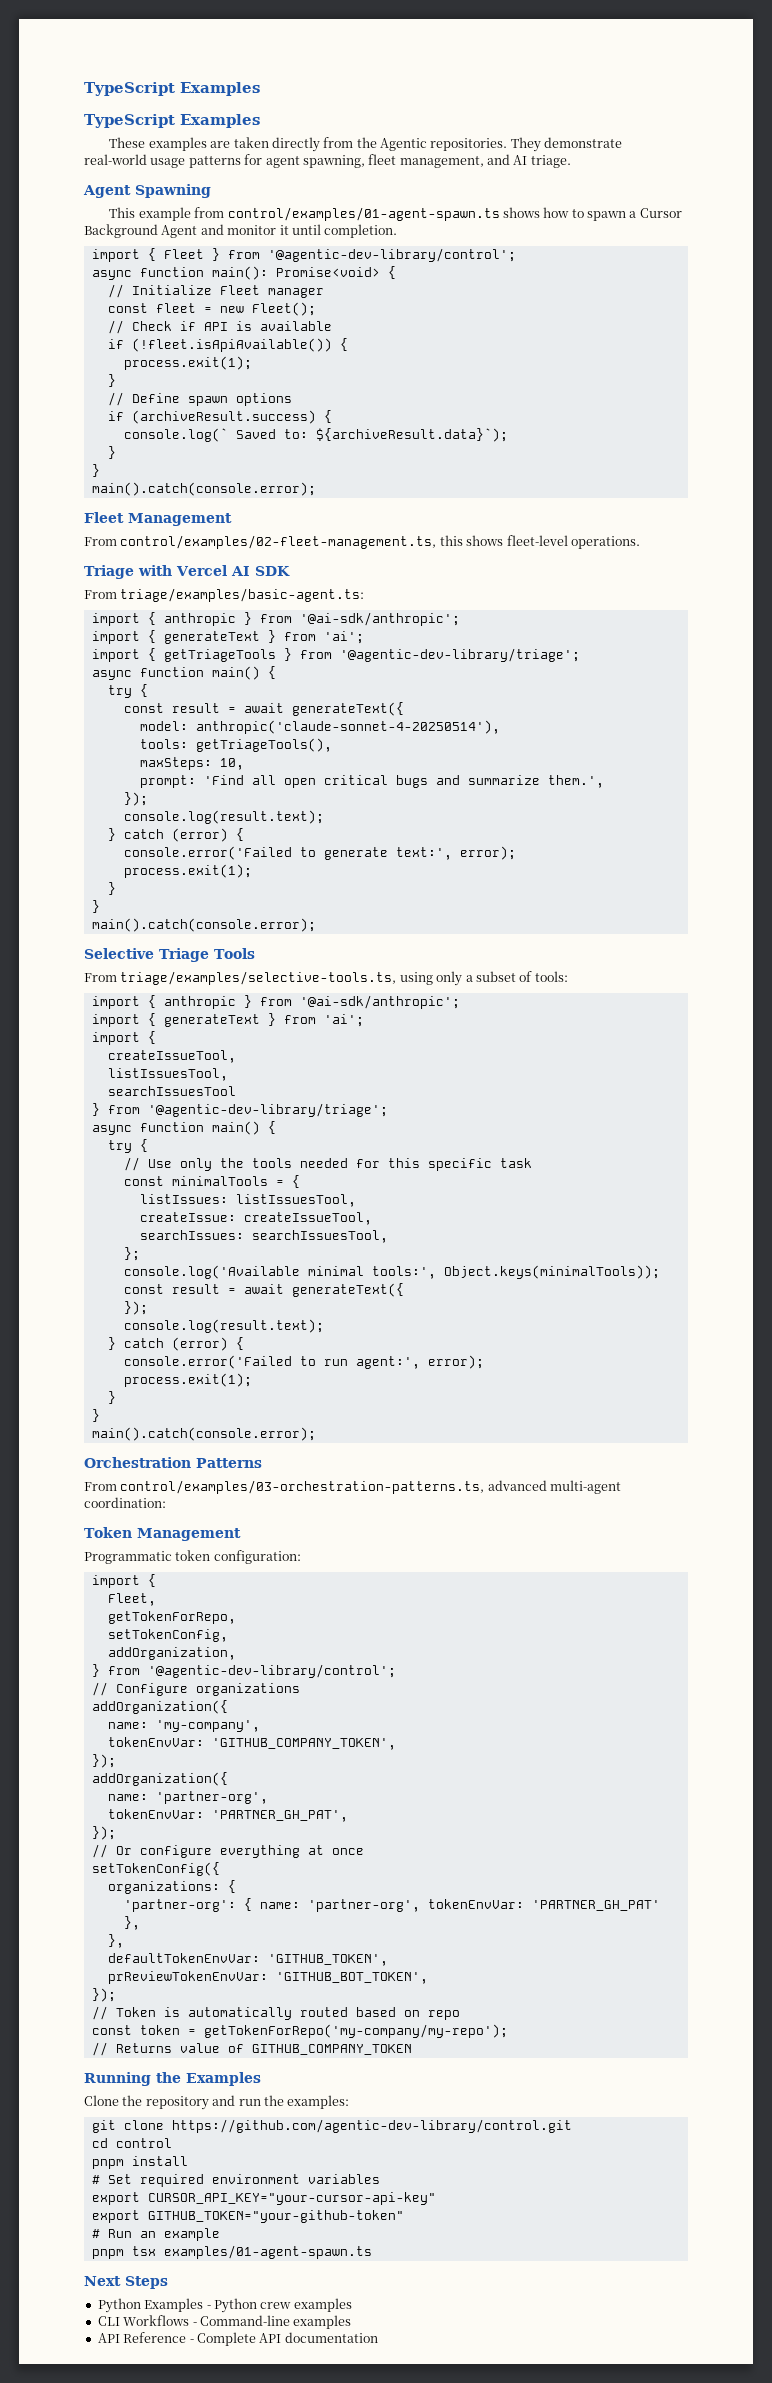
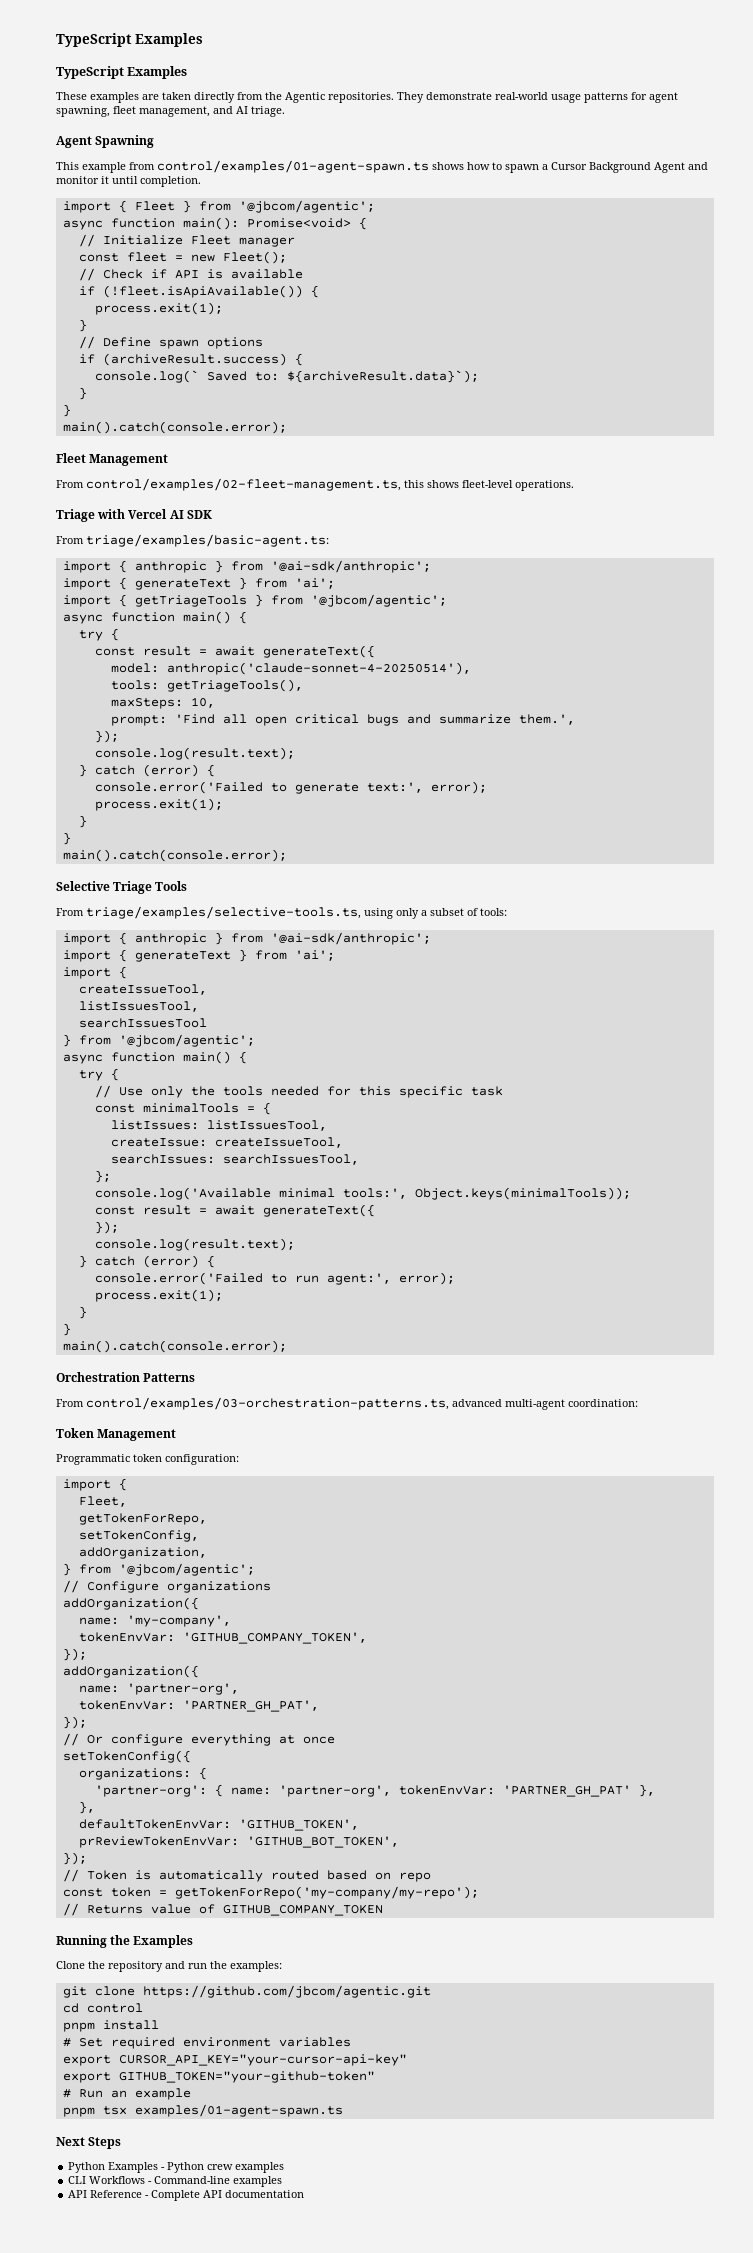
- import { Fleet } from '@agentic-dev-library/control';
+ import { Fleet } from '@jbcom/agentic';
- import { getTriageTools } from '@agentic-dev-library/triage';
+ import { getTriageTools } from '@jbcom/agentic';
  searchIssuesTool
- } from '@agentic-dev-library/triage';
+ } from '@jbcom/agentic';
  addOrganization,
- } from '@agentic-dev-library/control';
+ } from '@jbcom/agentic';
- git clone https://github.com/agentic-dev-library/control.git
+ git clone https://github.com/jbcom/agentic.git

